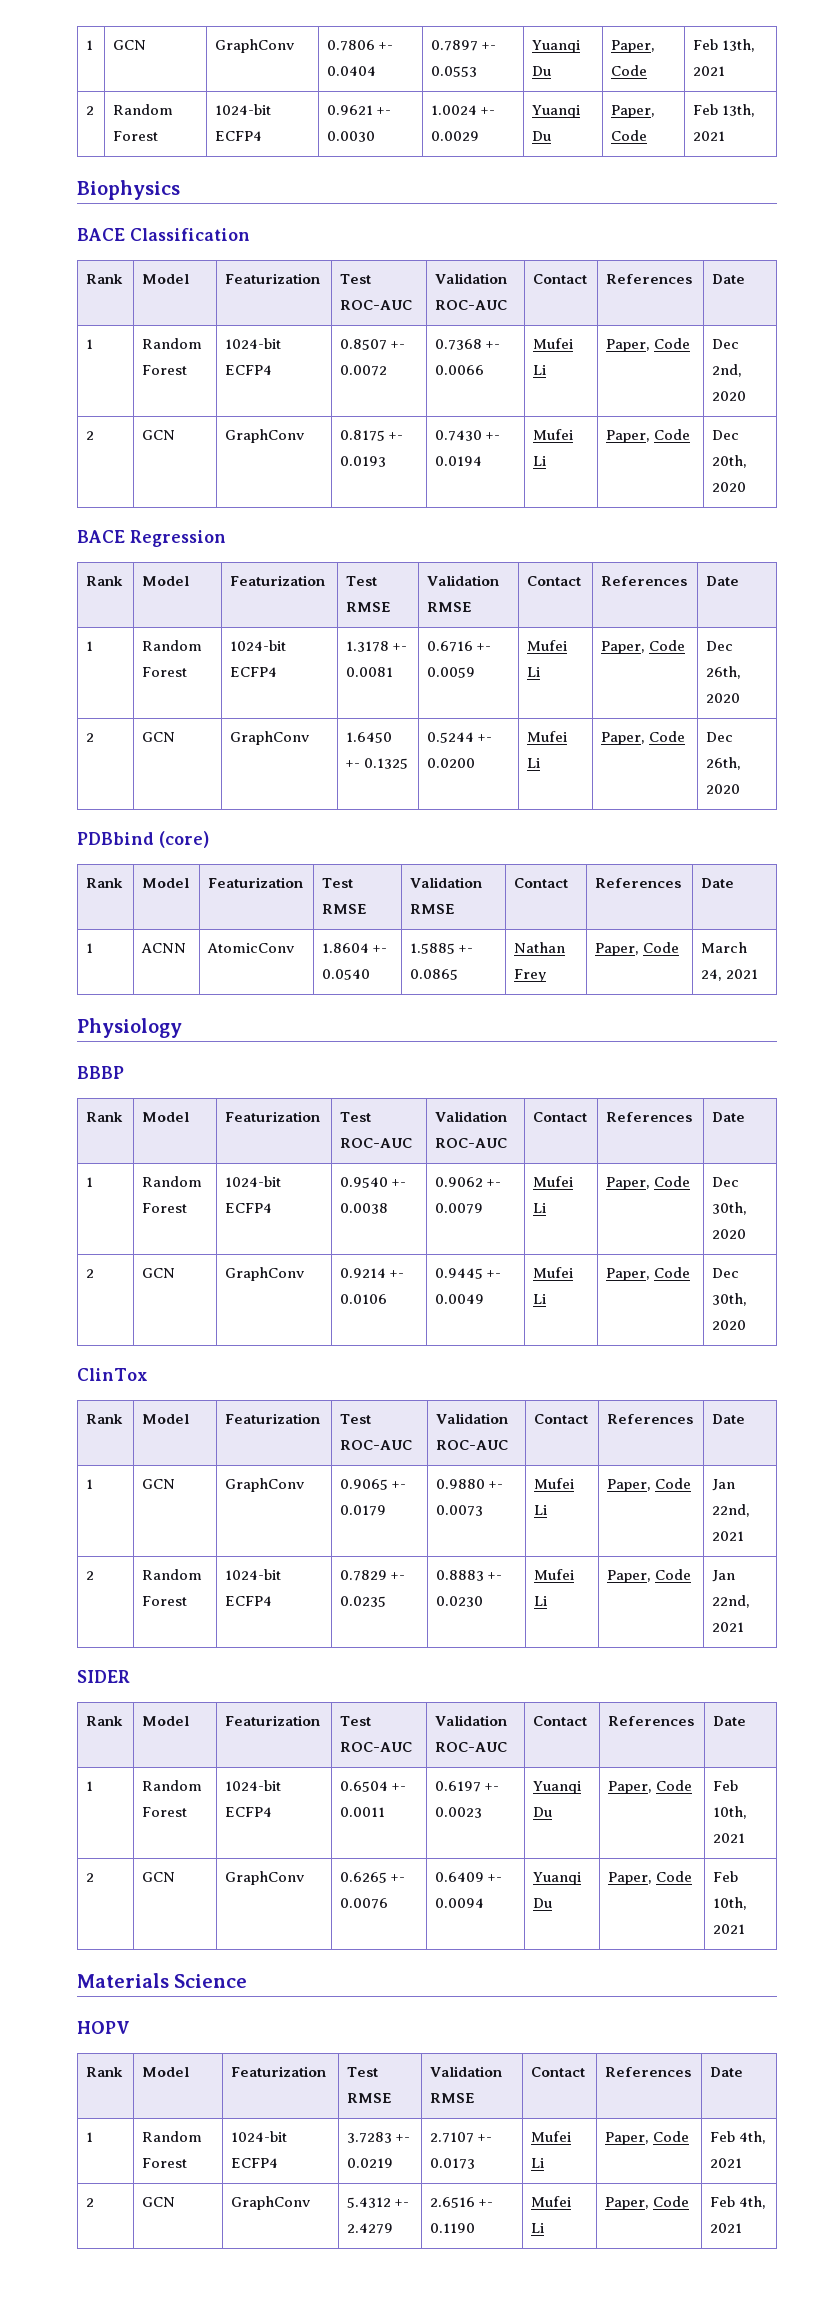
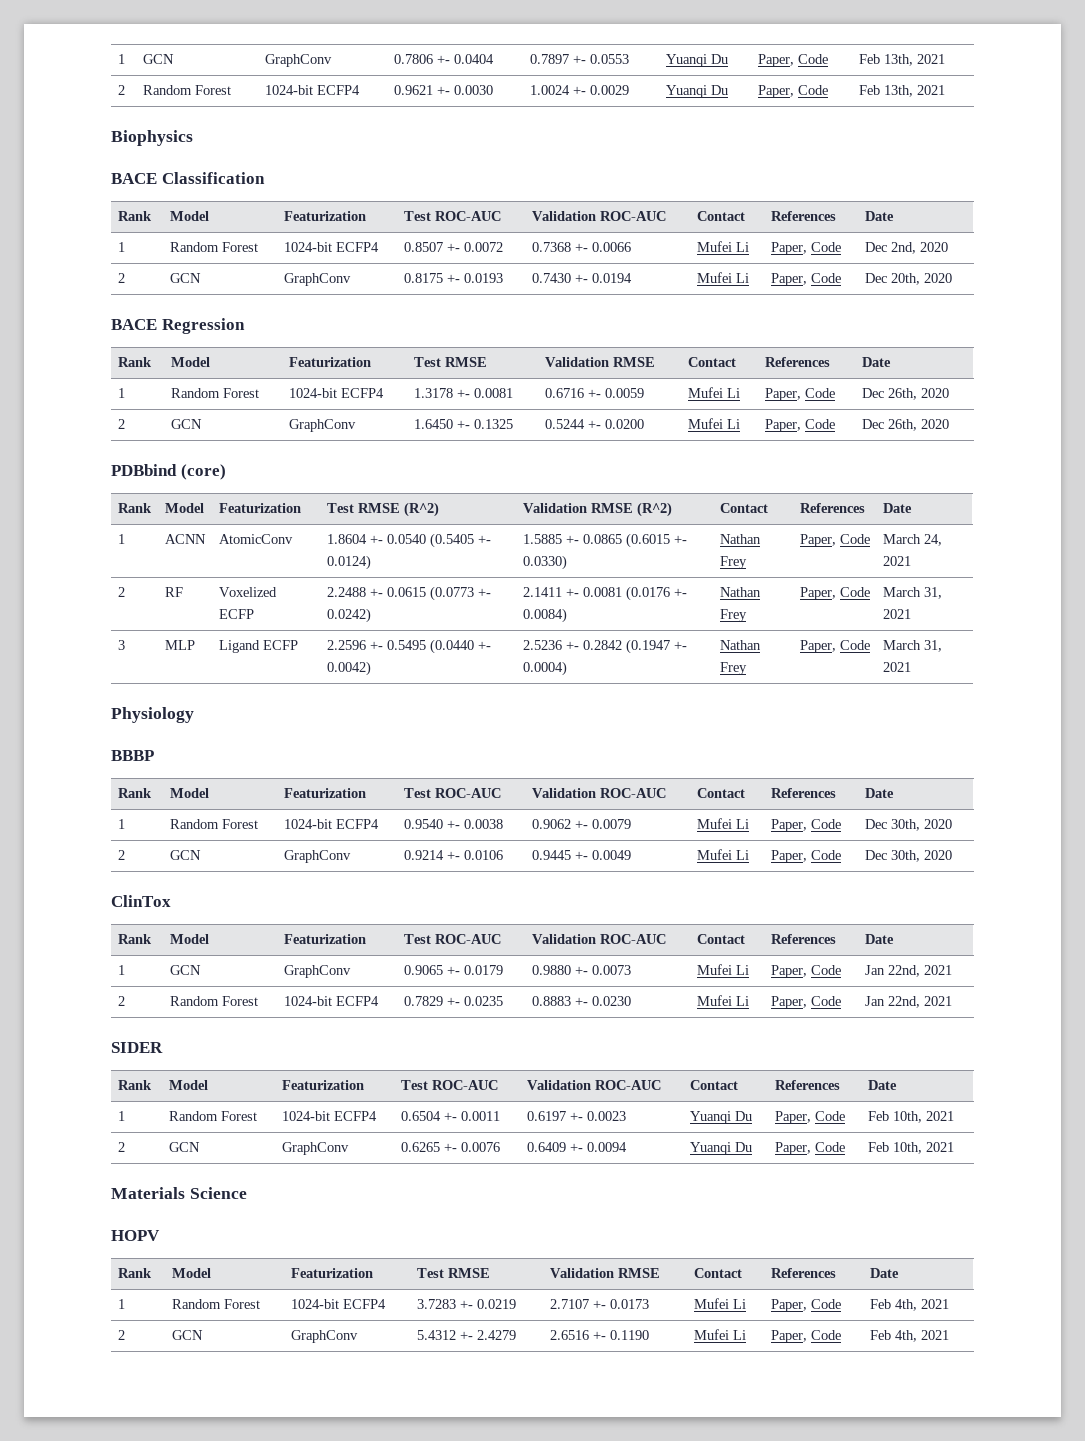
  PDBbind (core)
- Rank | Model | Featurization | Test RMSE | Validation RMSE | Contact | References | Date
+ Rank | Model | Featurization | Test RMSE (R^2) | Validation RMSE (R^2) | Contact | References | Date
- 1 | ACNN | AtomicConv | 1.8604 +- 0.0540 | 1.5885 +- 0.0865 | Nathan Frey | Paper, Code | March 24, 2021
+ 1 | ACNN | AtomicConv | 1.8604 +- 0.0540 (0.5405 +- 0.0124) | 1.5885 +- 0.0865 (0.6015 +- 0.0330) | Nathan Frey | Paper, Code | March 24, 2021
+ 2 | RF | Voxelized ECFP | 2.2488 +- 0.0615 (0.0773 +- 0.0242) | 2.1411 +- 0.0081 (0.0176 +- 0.0084) | Nathan Frey | Paper, Code | March 31, 2021
+ 3 | MLP | Ligand ECFP | 2.2596 +- 0.5495 (0.0440 +- 0.0042) | 2.5236 +- 0.2842 (0.1947 +- 0.0004) | Nathan Frey | Paper, Code | March 31, 2021

